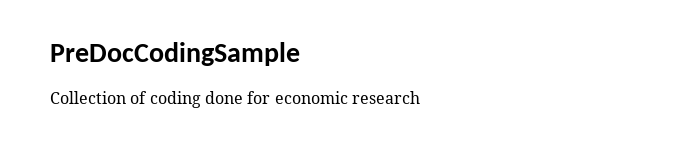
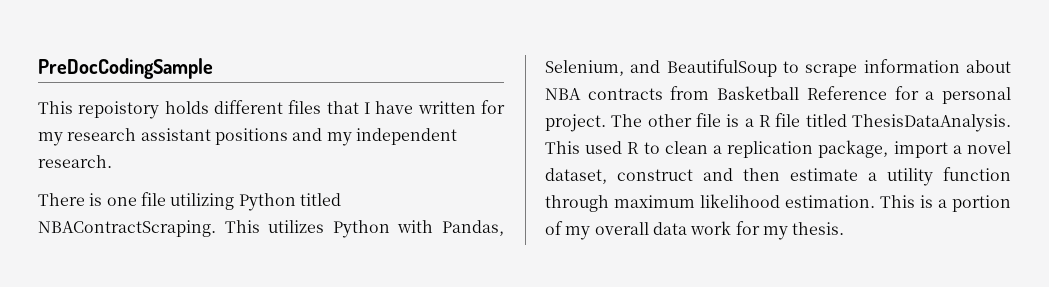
- Collection of coding done for economic research
+ This repoistory holds different files that I have written for my research assistant positions and my independent research.
+ There is one file utilizing Python titled NBAContractScraping. This utilizes Python with Pandas, Selenium, and BeautifulSoup to scrape information about NBA contracts from Basketball Reference for a personal project. The other file is a R file titled ThesisDataAnalysis. This used R to clean a replication package, import a novel dataset, construct and then estimate a utility function through maximum likelihood estimation. This is a portion of my overall data work for my thesis.

